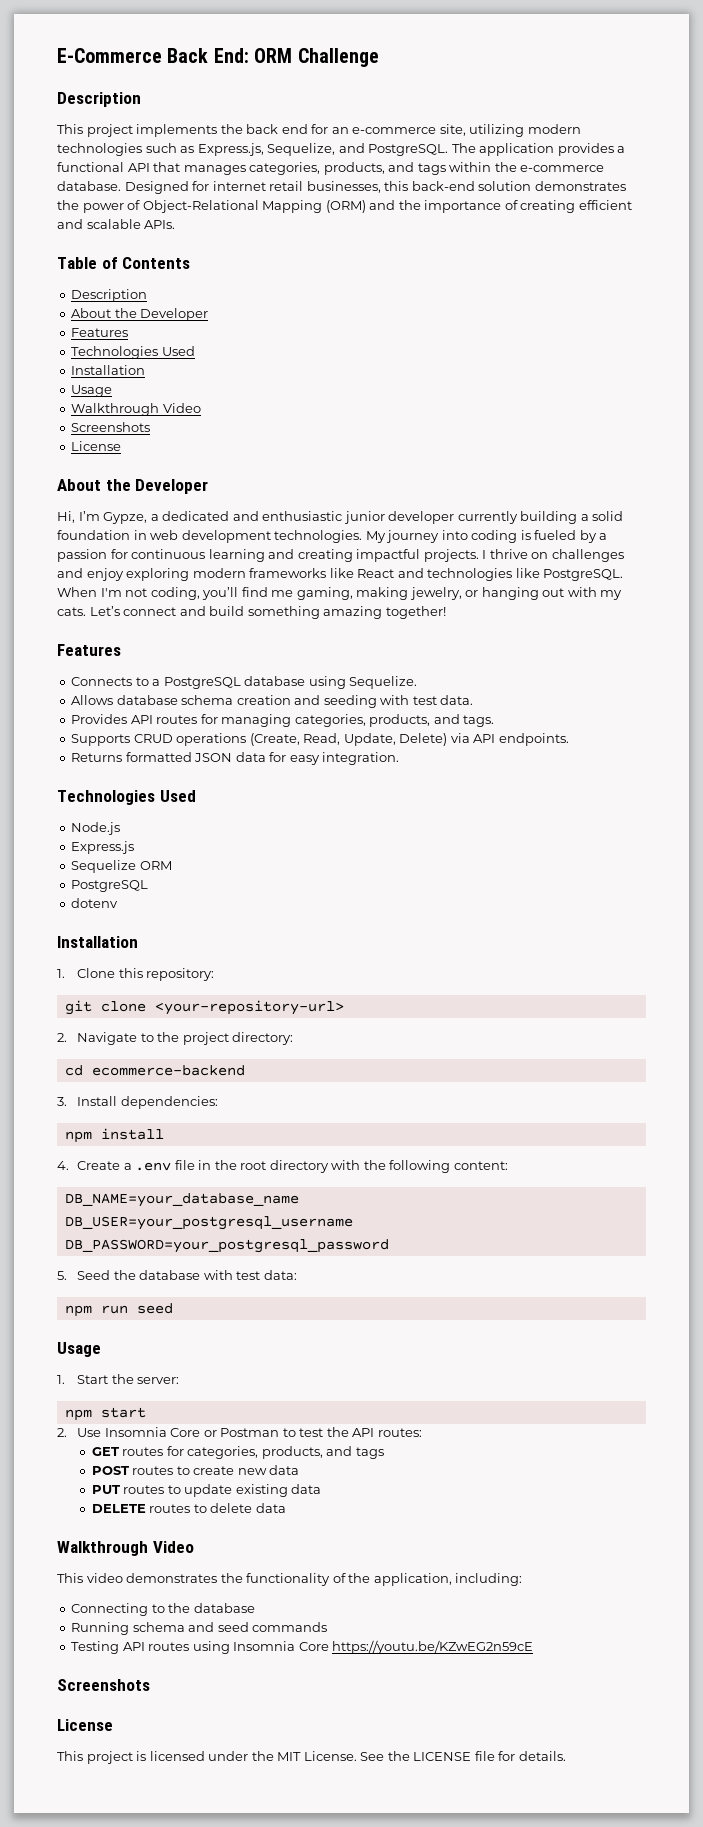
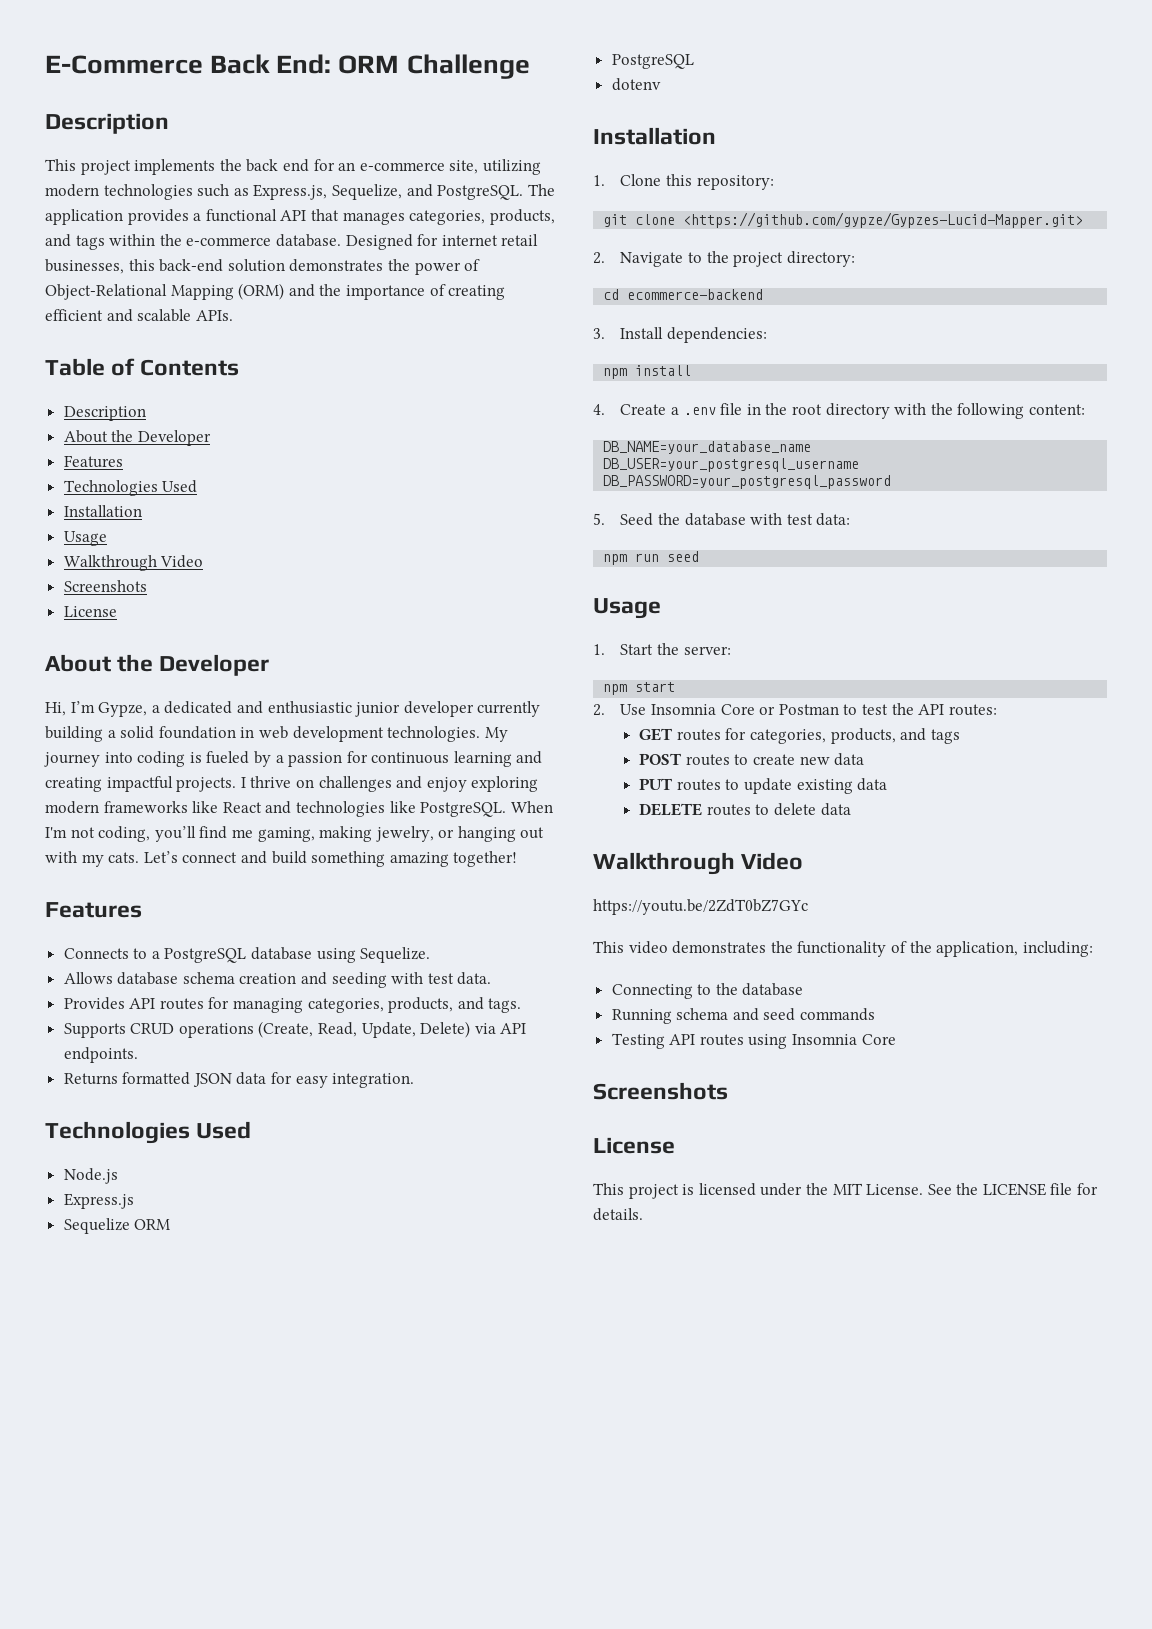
- git clone <your-repository-url>
+ git clone <https://github.com/gypze/Gypzes-Lucid-Mapper.git>
+ https://youtu.be/2ZdT0bZ7GYc
- Testing API routes using Insomnia Core https://youtu.be/KZwEG2n59cE
+ Testing API routes using Insomnia Core

